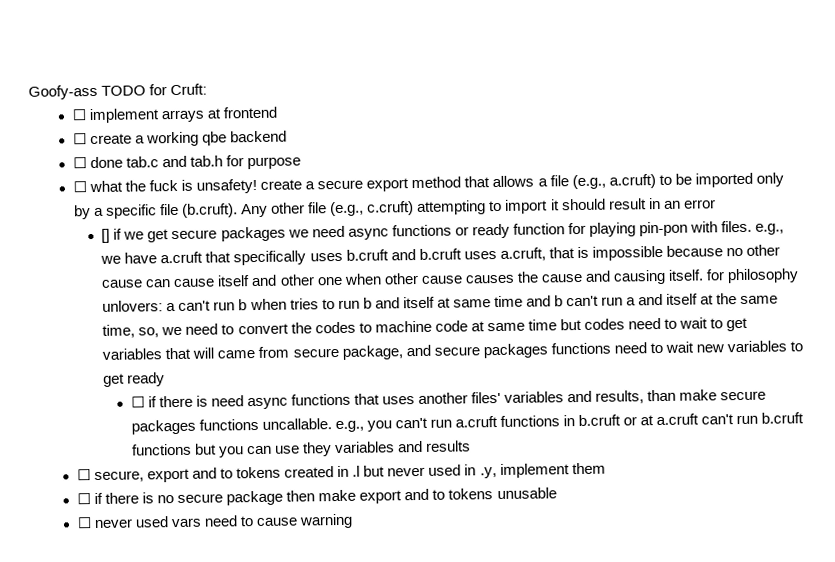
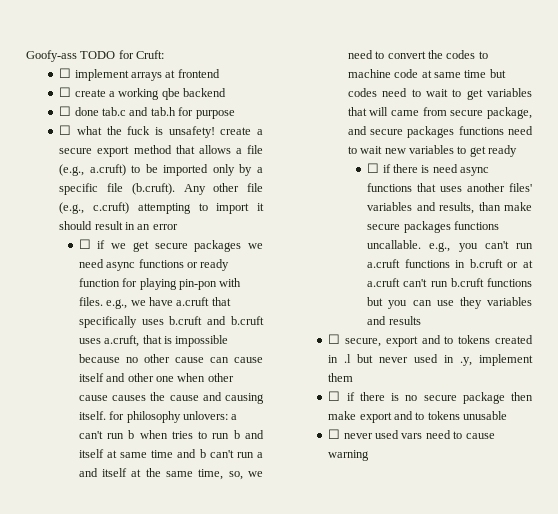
- [] if we get secure packages we need async functions or ready function for playing pin-pon with files. e.g., we have a.cruft that specifically uses b.cruft and b.cruft uses a.cruft, that is impossible because no other cause can cause itself and other one when other cause causes the cause and causing itself. for philosophy unlovers:
+ ☐ if we get secure packages we need async functions or ready function for playing pin-pon with files. e.g., we have a.cruft that specifically uses b.cruft and b.cruft uses a.cruft, that is impossible because no other cause can cause itself and other one when other cause causes the cause and causing itself. for philosophy unlovers:

